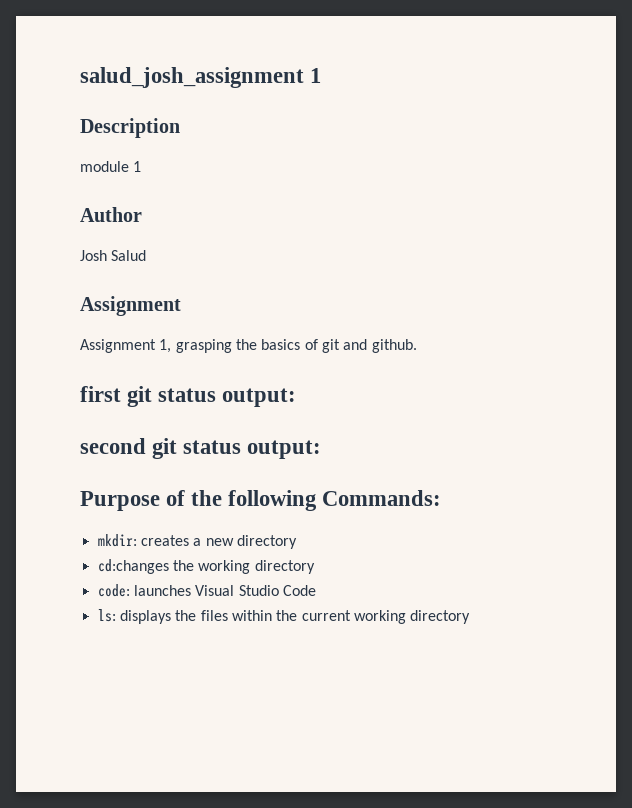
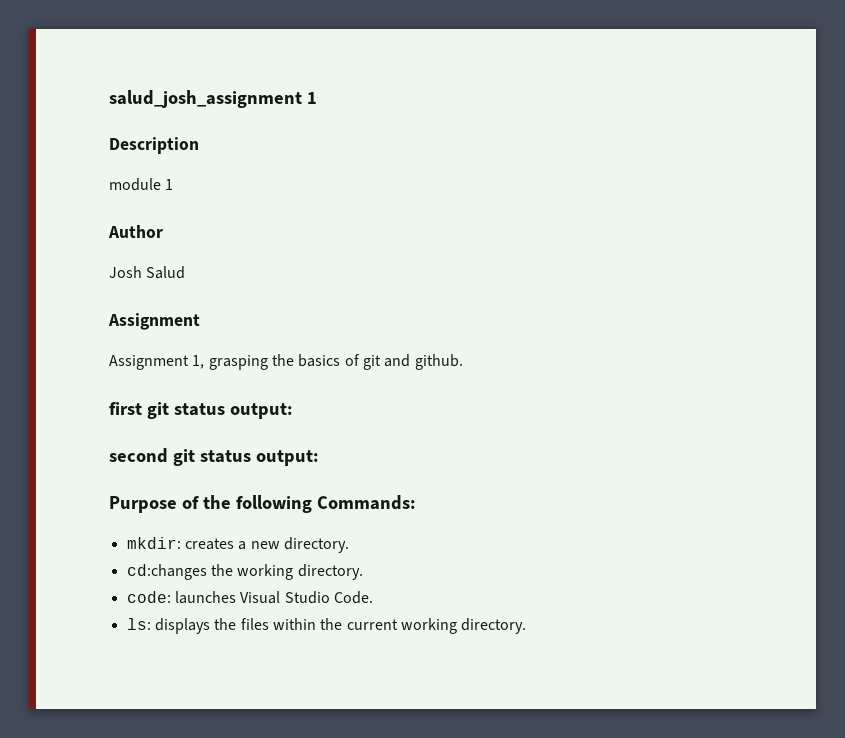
- mkdir: creates a new directory
+ mkdir: creates a new directory.
- cd:changes the working directory
+ cd:changes the working directory.
- code: launches Visual Studio Code
+ code: launches Visual Studio Code.
- ls: displays the files within the current working directory
+ ls: displays the files within the current working directory.

